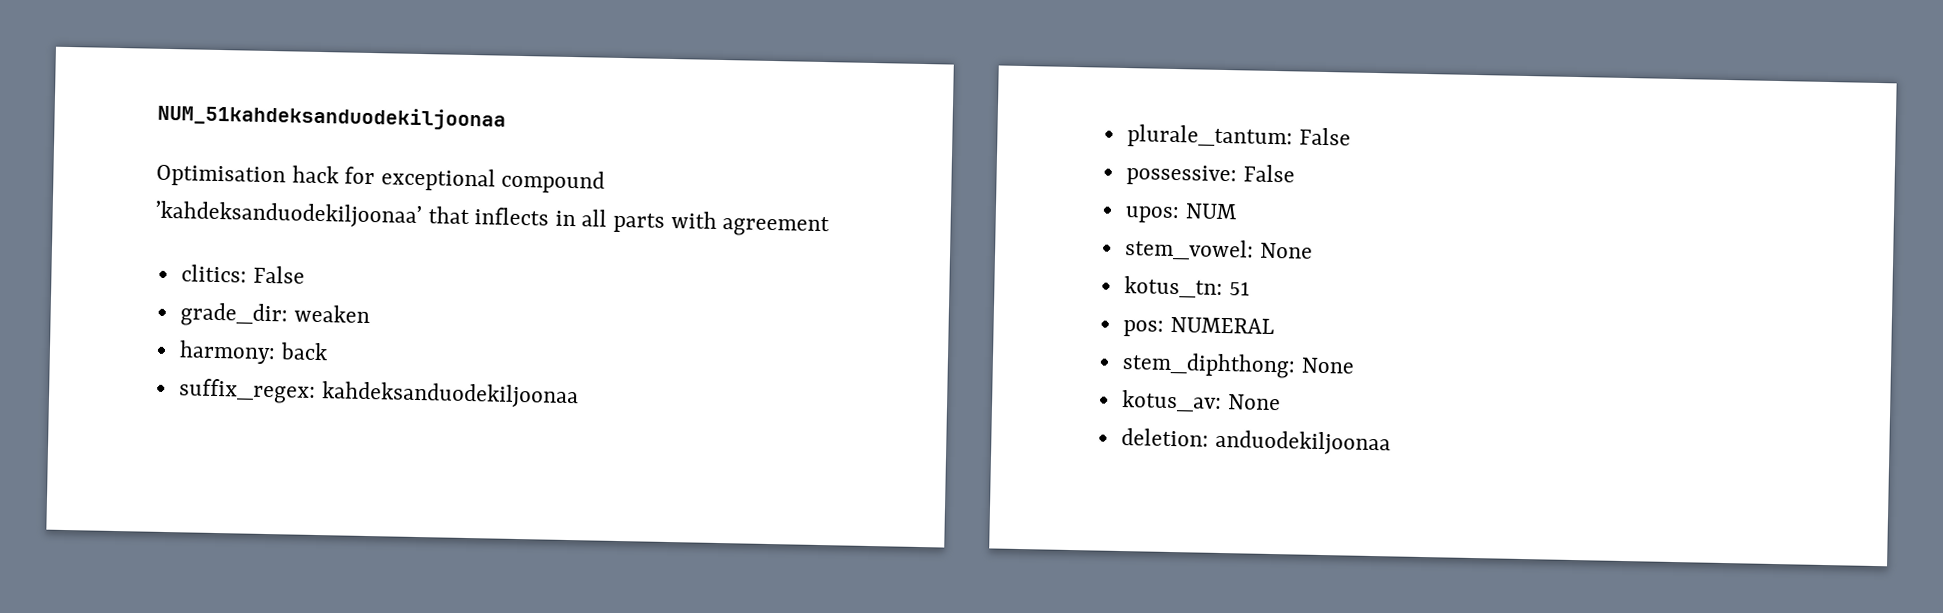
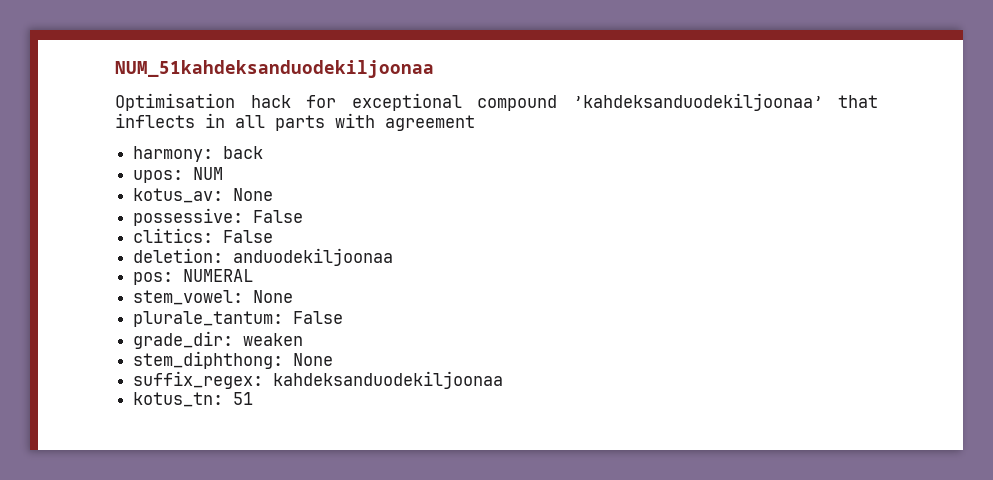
+ harmony: back
+ upos: NUM
+ kotus_av: None
+ possessive: False
  clitics: False
+ deletion: anduodekiljoonaa
+ pos: NUMERAL
+ stem_vowel: None
+ plurale_tantum: False
- harmony: back
+ stem_diphthong: None
- plurale_tantum: False
- possessive: False
- upos: NUM
- stem_vowel: None
  kotus_tn: 51
- pos: NUMERAL
- stem_diphthong: None
- kotus_av: None
- deletion: anduodekiljoonaa

